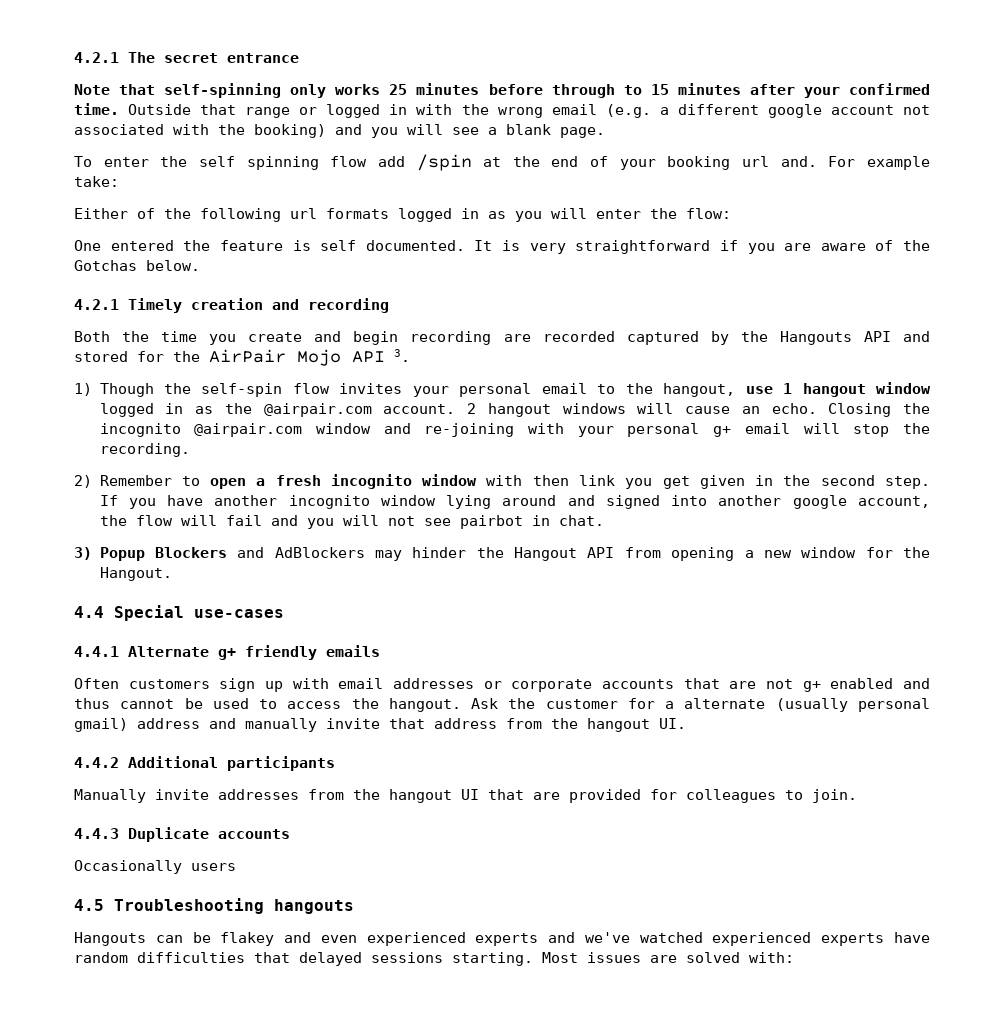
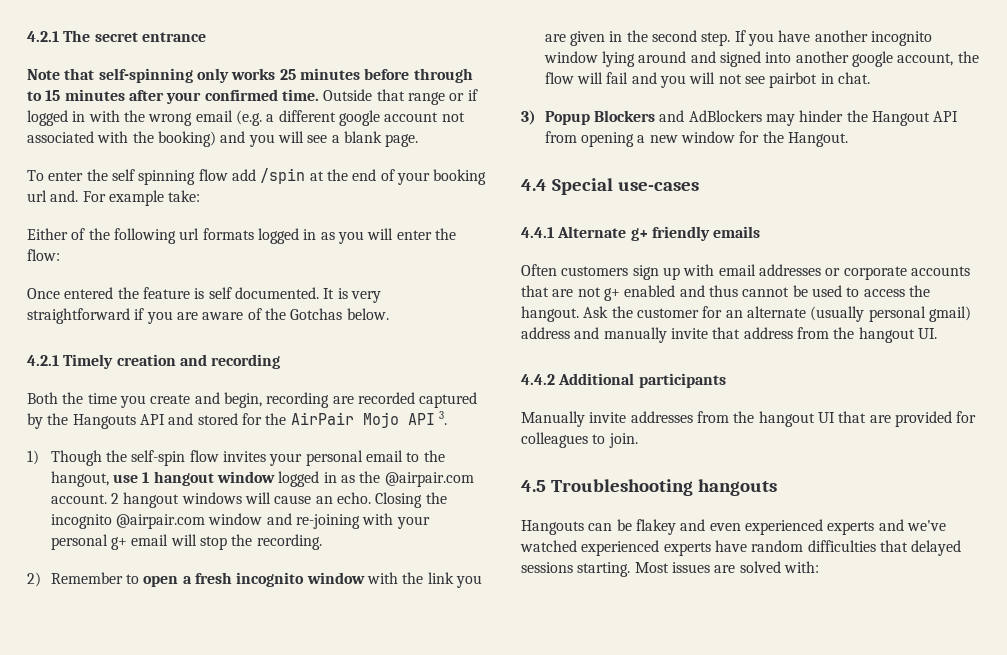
- Outside that range or logged in with the wrong email (e.g. a different google account not associated with the booking) and you will see a blank page.
+ Outside that range or if logged in with the wrong email (e.g. a different google account not associated with the booking) and you will see a blank page.
- One entered the feature is self documented.
+ Once entered the feature is self documented.
- Both the time you create and begin recording are recorded captured by the Hangouts API and stored for the AirPair Mojo API 3.
+ Both the time you create and begin, recording are recorded captured by the Hangouts API and stored for the AirPair Mojo API 3.
- 2) Remember to open a fresh incognito window with then link you get given in the second step.
+ 2) Remember to open a fresh incognito window with the link you are given in the second step.
- Ask the customer for a alternate (usually personal gmail) address and manually invite that address from the hangout UI.
+ Ask the customer for an alternate (usually personal gmail) address and manually invite that address from the hangout UI.
- 4.4.3 Duplicate accounts
- Occasionally users

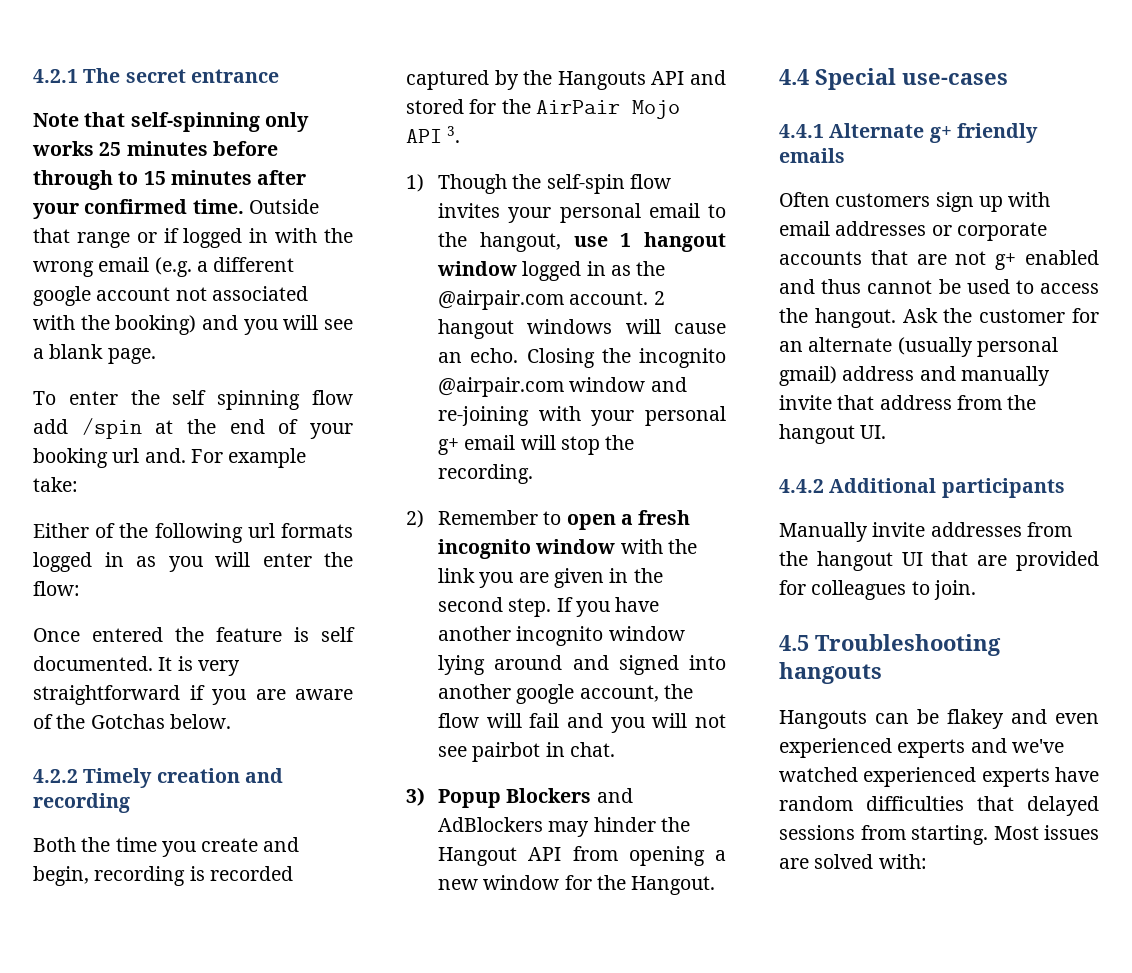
- 4.2.1 Timely creation and recording
+ 4.2.2 Timely creation and recording
- Both the time you create and begin, recording are recorded captured by the Hangouts API and stored for the AirPair Mojo API 3.
+ Both the time you create and begin, recording is recorded captured by the Hangouts API and stored for the AirPair Mojo API 3.
- Hangouts can be flakey and even experienced experts and we've watched experienced experts have random difficulties that delayed sessions starting.
+ Hangouts can be flakey and even experienced experts and we've watched experienced experts have random difficulties that delayed sessions from starting.

